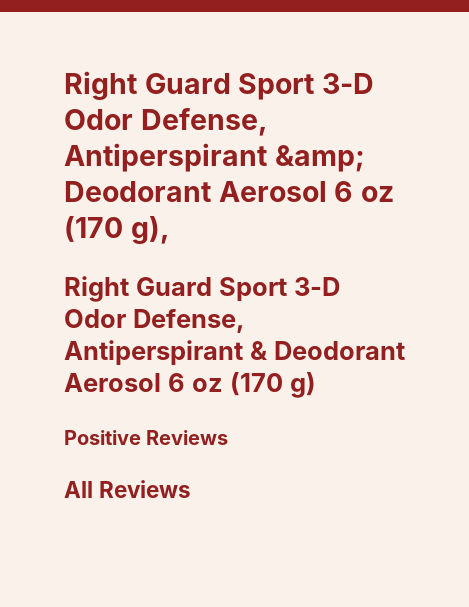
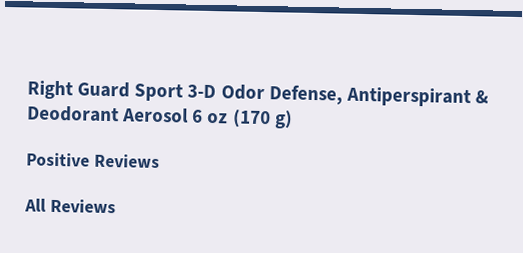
- Right Guard Sport 3-D Odor Defense, Antiperspirant &amp; Deodorant Aerosol 6 oz (170 g),

